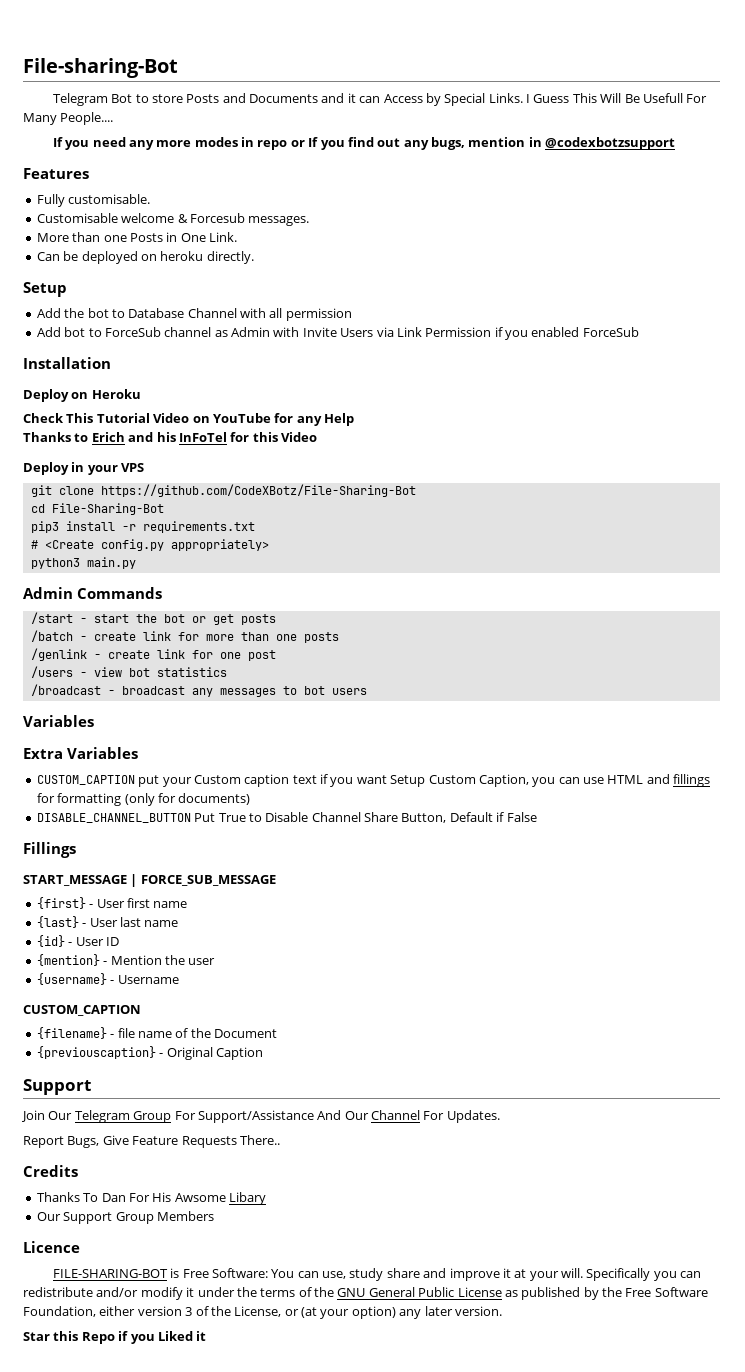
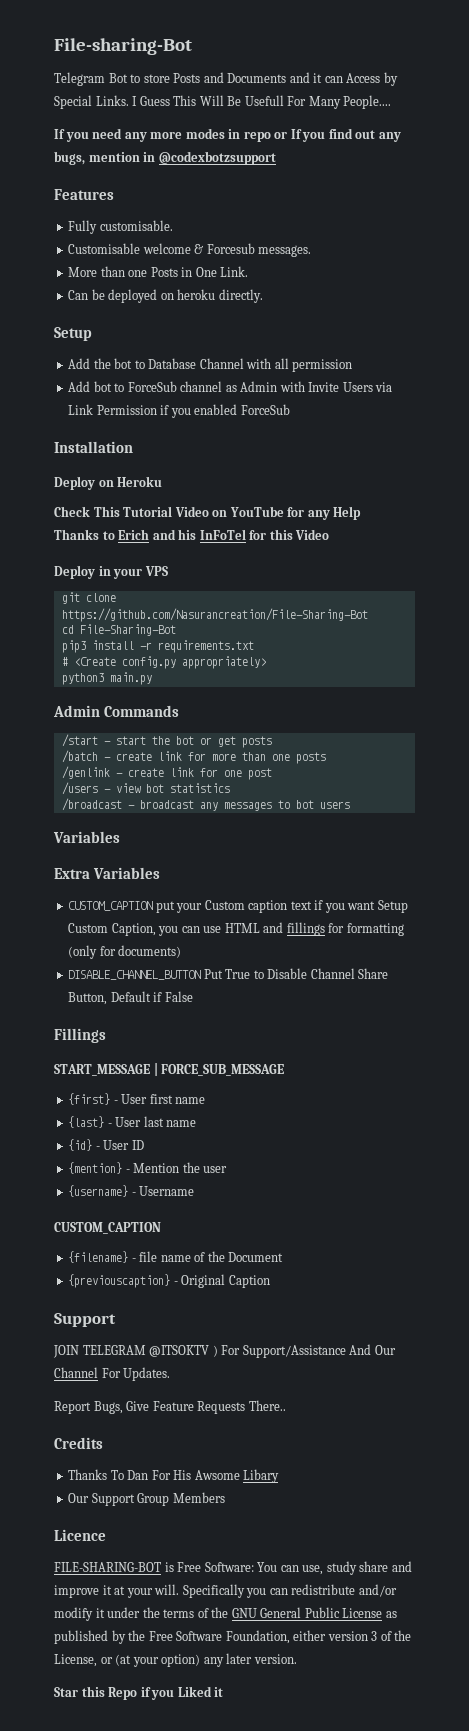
- git clone https://github.com/CodeXBotz/File-Sharing-Bot
+ git clone https://github.com/Nasurancreation/File-Sharing-Bot
- Join Our Telegram Group For Support/Assistance And Our Channel For Updates.
+ JOIN TELEGRAM @ITSOKTV ) For Support/Assistance And Our Channel For Updates.

